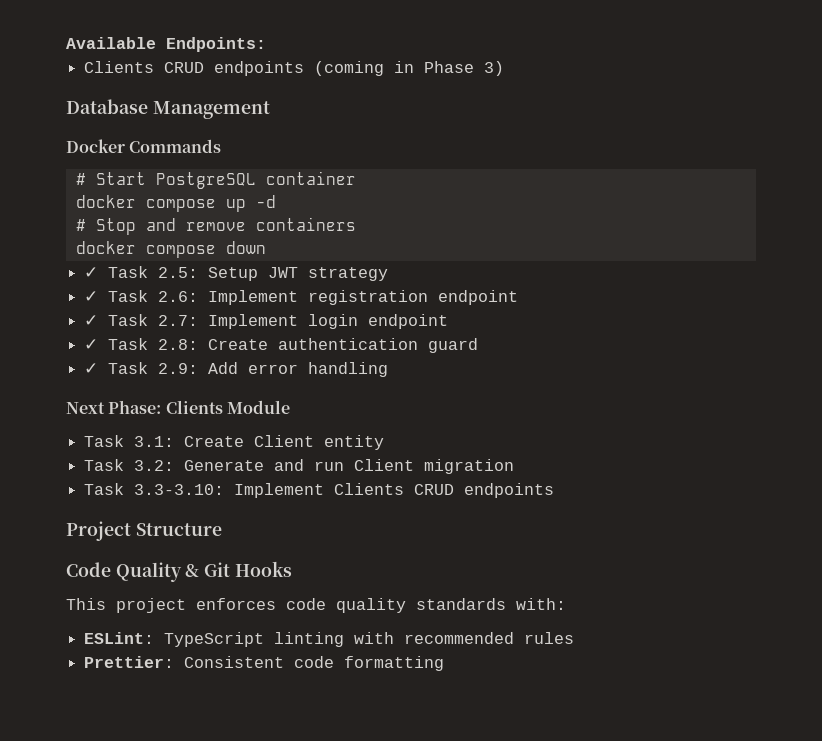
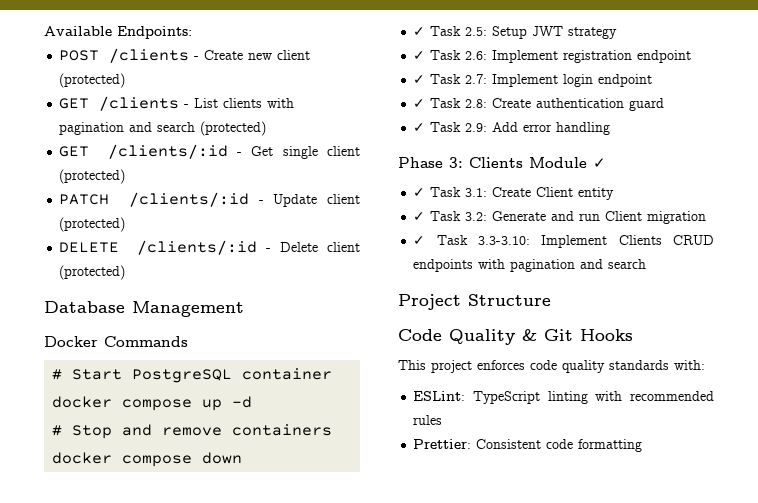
- Clients CRUD endpoints (coming in Phase 3)
+ POST /clients - Create new client (protected)
+ GET /clients - List clients with pagination and search (protected)
+ GET /clients/:id - Get single client (protected)
+ PATCH /clients/:id - Update client (protected)
+ DELETE /clients/:id - Delete client (protected)
- Next Phase: Clients Module
- Task 3.1: Create Client entity
+ Phase 3: Clients Module ✓
+ ✓ Task 3.1: Create Client entity
- Task 3.2: Generate and run Client migration
+ ✓ Task 3.2: Generate and run Client migration
- Task 3.3-3.10: Implement Clients CRUD endpoints
+ ✓ Task 3.3-3.10: Implement Clients CRUD endpoints with pagination and search

